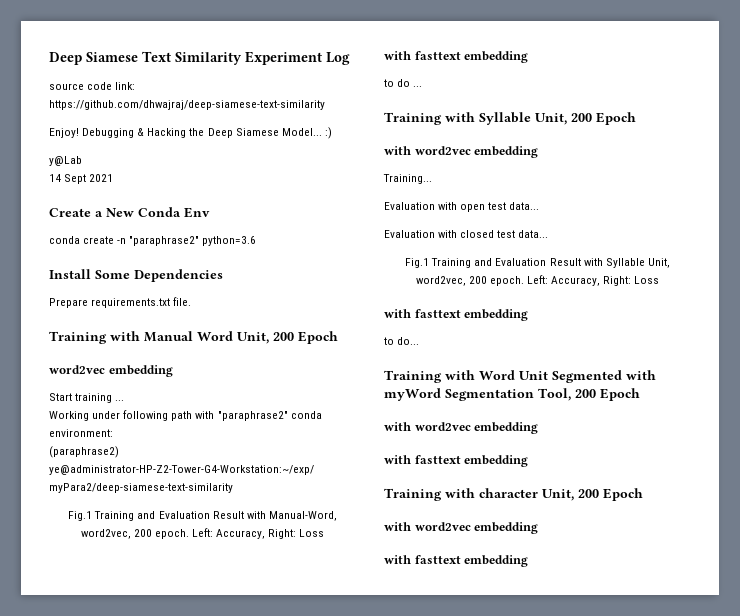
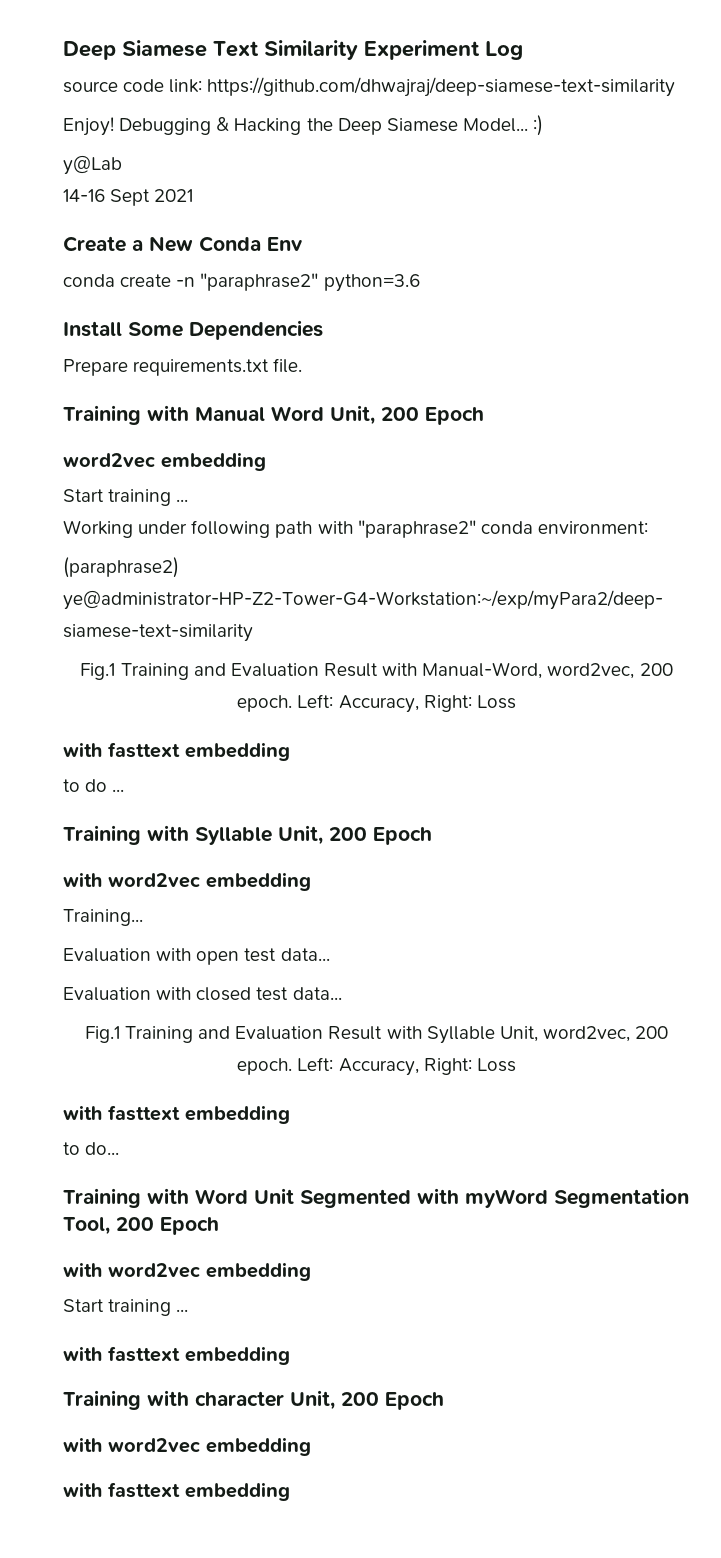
- 14 Sept 2021
+ 14-16 Sept 2021
  Training with Word Unit Segmented with myWord Segmentation Tool, 200 Epoch
  with word2vec embedding
+ Start training ...

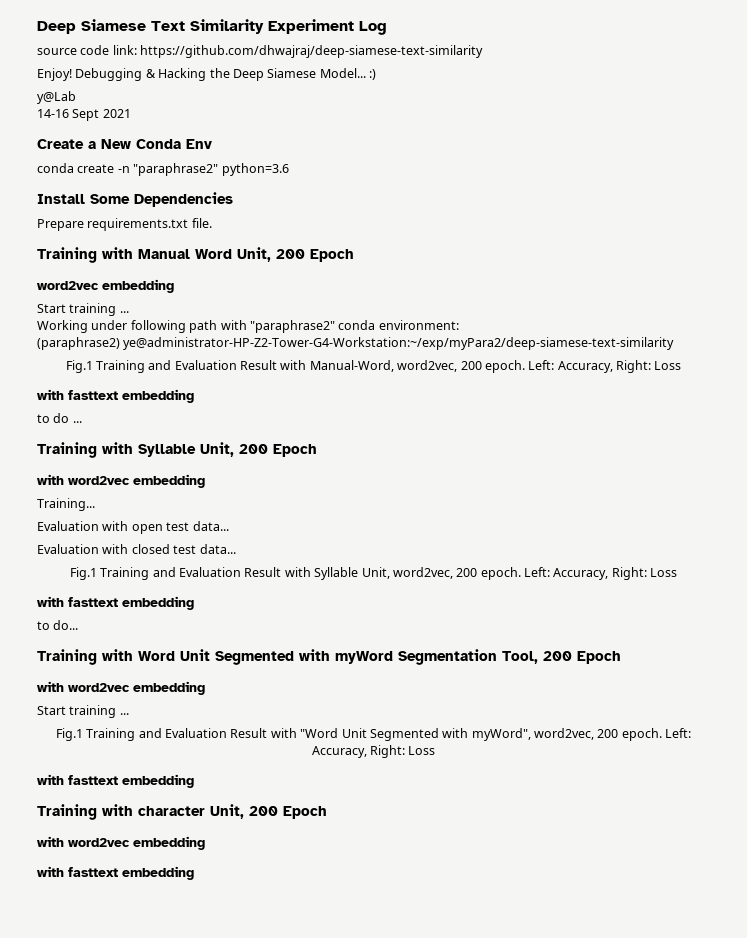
+ Fig.1 Training and Evaluation Result with "Word Unit Segmented with myWord", word2vec, 200 epoch. Left: Accuracy, Right: Loss

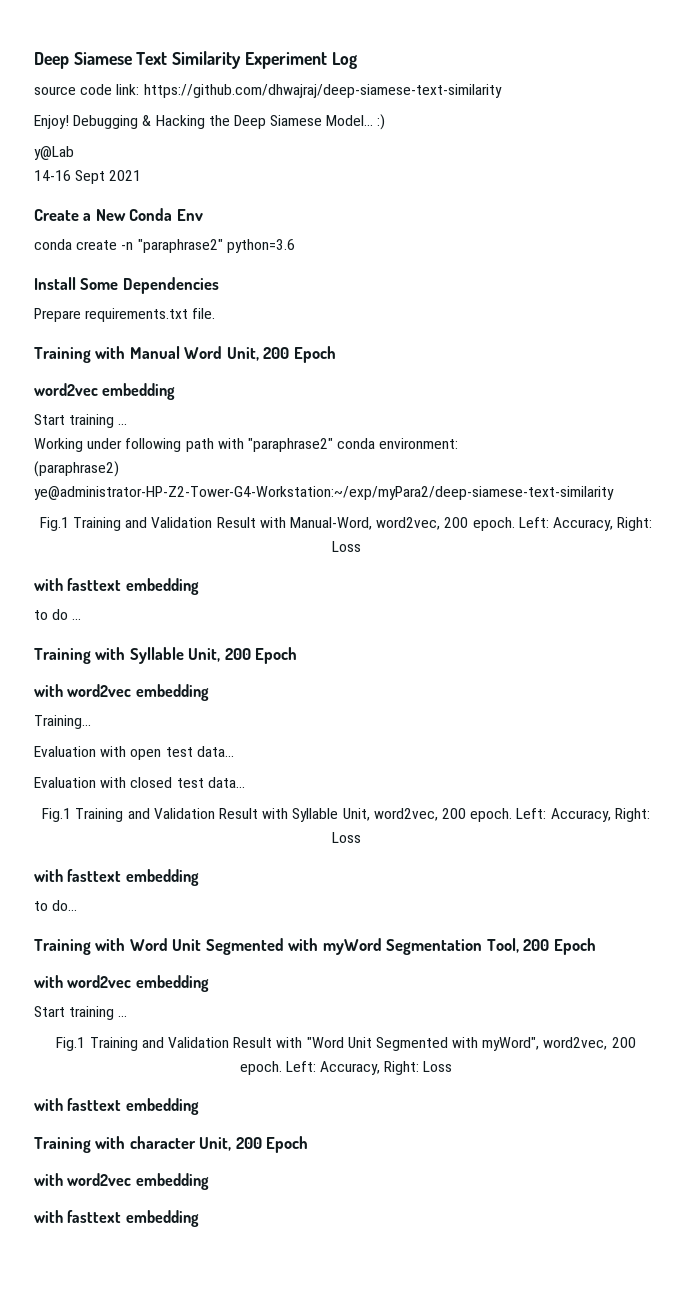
- Fig.1 Training and Evaluation Result with Manual-Word, word2vec, 200 epoch.
+ Fig.1 Training and Validation Result with Manual-Word, word2vec, 200 epoch.
- Fig.1 Training and Evaluation Result with Syllable Unit, word2vec, 200 epoch.
+ Fig.1 Training and Validation Result with Syllable Unit, word2vec, 200 epoch.
- Fig.1 Training and Evaluation Result with "Word Unit Segmented with myWord", word2vec, 200 epoch.
+ Fig.1 Training and Validation Result with "Word Unit Segmented with myWord", word2vec, 200 epoch.

